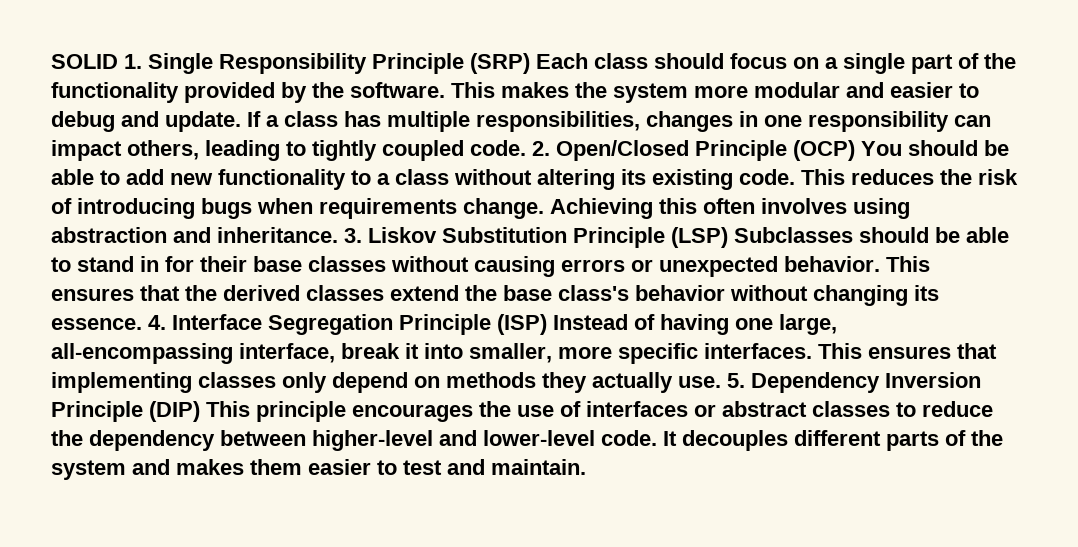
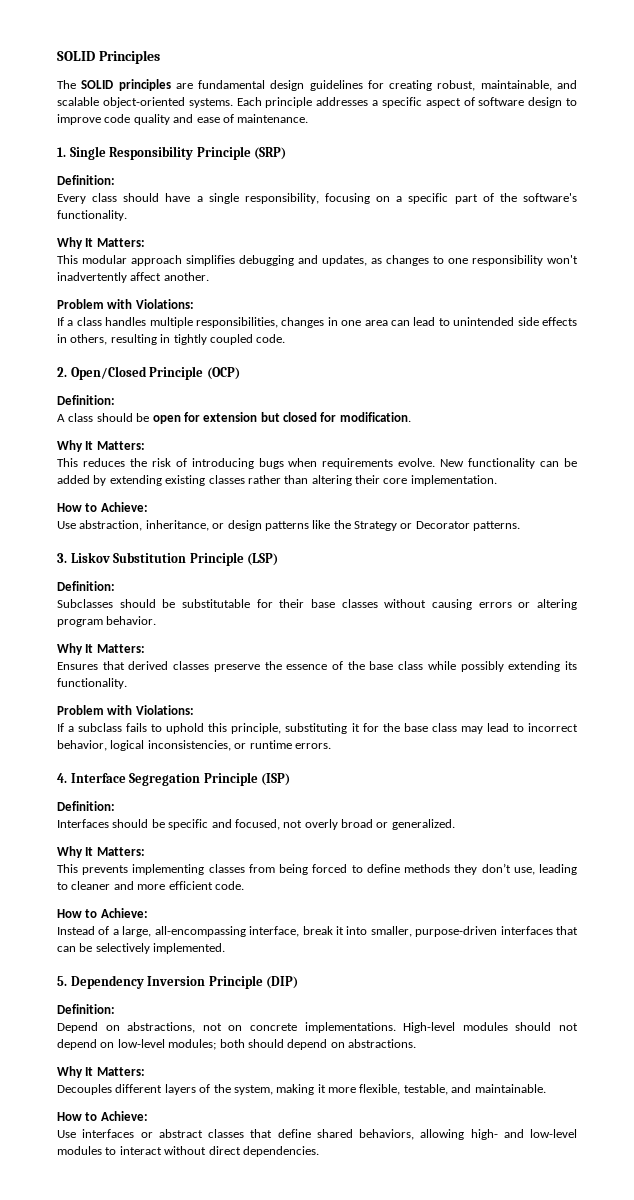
- SOLID 1. Single Responsibility Principle (SRP) Each class should focus on a single part of the functionality provided by the software. This makes the system more modular and easier to debug and update. If a class has multiple responsibilities, changes in one responsibility can impact others, leading to tightly coupled code. 2. Open/Closed Principle (OCP) You should be able to add new functionality to a class without altering its existing code. This reduces the risk of introducing bugs when requirements change. Achieving this often involves using abstraction and inheritance. 3. Liskov Substitution Principle (LSP) Subclasses should be able to stand in for their base classes without causing errors or unexpected behavior. This ensures that the derived classes extend the base class's behavior without changing its essence. 4. Interface Segregation Principle (ISP) Instead of having one large, all-encompassing interface, break it into smaller, more specific interfaces. This ensures that implementing classes only depend on methods they actually use. 5. Dependency Inversion Principle (DIP) This principle encourages the use of interfaces or abstract classes to reduce the dependency between higher-level and lower-level code. It decouples different parts of the system and makes them easier to test and maintain.
+ SOLID Principles
+ The SOLID principles are fundamental design guidelines for creating robust, maintainable, and scalable object-oriented systems. Each principle addresses a specific aspect of software design to improve code quality and ease of maintenance.
+ 1. Single Responsibility Principle (SRP)
+ Definition:
+ Every class should have a single responsibility, focusing on a specific part of the software's functionality.
+ Why It Matters:
+ This modular approach simplifies debugging and updates, as changes to one responsibility won't inadvertently affect another.
+ Problem with Violations:
+ If a class handles multiple responsibilities, changes in one area can lead to unintended side effects in others, resulting in tightly coupled code.
+ 2. Open/Closed Principle (OCP)
+ Definition:
+ A class should be open for extension but closed for modification.
+ Why It Matters:
+ This reduces the risk of introducing bugs when requirements evolve. New functionality can be added by extending existing classes rather than altering their core implementation.
+ How to Achieve:
+ Use abstraction, inheritance, or design patterns like the Strategy or Decorator patterns.
+ 3. Liskov Substitution Principle (LSP)
+ Definition:
+ Subclasses should be substitutable for their base classes without causing errors or altering program behavior.
+ Why It Matters:
+ Ensures that derived classes preserve the essence of the base class while possibly extending its functionality.
+ Problem with Violations:
+ If a subclass fails to uphold this principle, substituting it for the base class may lead to incorrect behavior, logical inconsistencies, or runtime errors.
+ 4. Interface Segregation Principle (ISP)
+ Definition:
+ Interfaces should be specific and focused, not overly broad or generalized.
+ Why It Matters:
+ This prevents implementing classes from being forced to define methods they don’t use, leading to cleaner and more efficient code.
+ How to Achieve:
+ Instead of a large, all-encompassing interface, break it into smaller, purpose-driven interfaces that can be selectively implemented.
+ 5. Dependency Inversion Principle (DIP)
+ Definition:
+ Depend on abstractions, not on concrete implementations. High-level modules should not depend on low-level modules; both should depend on abstractions.
+ Why It Matters:
+ Decouples different layers of the system, making it more flexible, testable, and maintainable.
+ How to Achieve:
+ Use interfaces or abstract classes that define shared behaviors, allowing high- and low-level modules to interact without direct dependencies.

